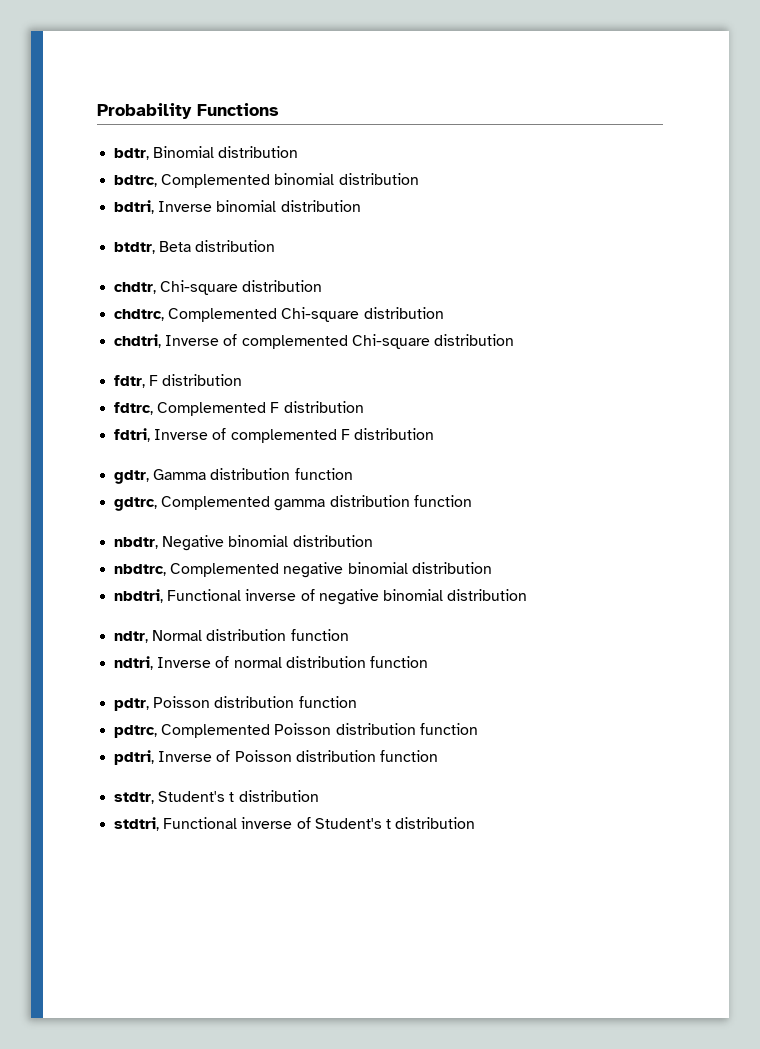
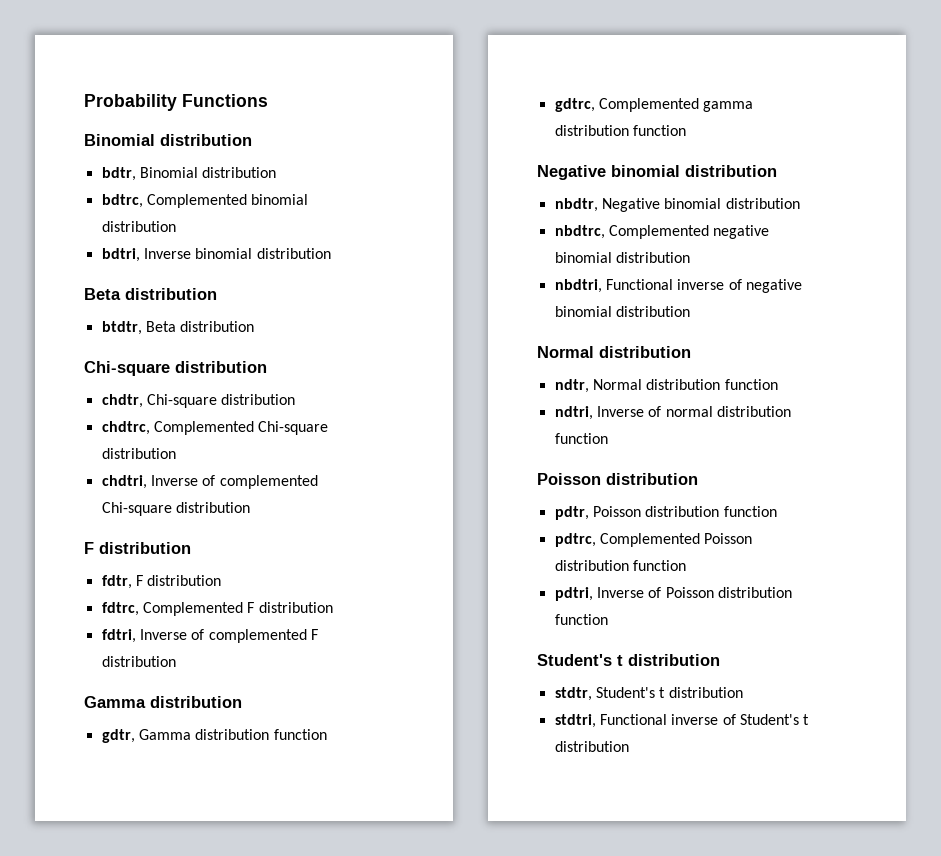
  Probability Functions
+ Binomial distribution
  bdtri, Inverse binomial distribution
+ Beta distribution
  btdtr, Beta distribution
+ Chi-square distribution
  chdtri, Inverse of complemented Chi-square distribution
+ F distribution
  fdtri, Inverse of complemented F distribution
+ Gamma distribution
  gdtrc, Complemented gamma distribution function
+ Negative binomial distribution
  nbdtri, Functional inverse of negative binomial distribution
+ Normal distribution
  ndtri, Inverse of normal distribution function
+ Poisson distribution
  pdtri, Inverse of Poisson distribution function
+ Student's t distribution

